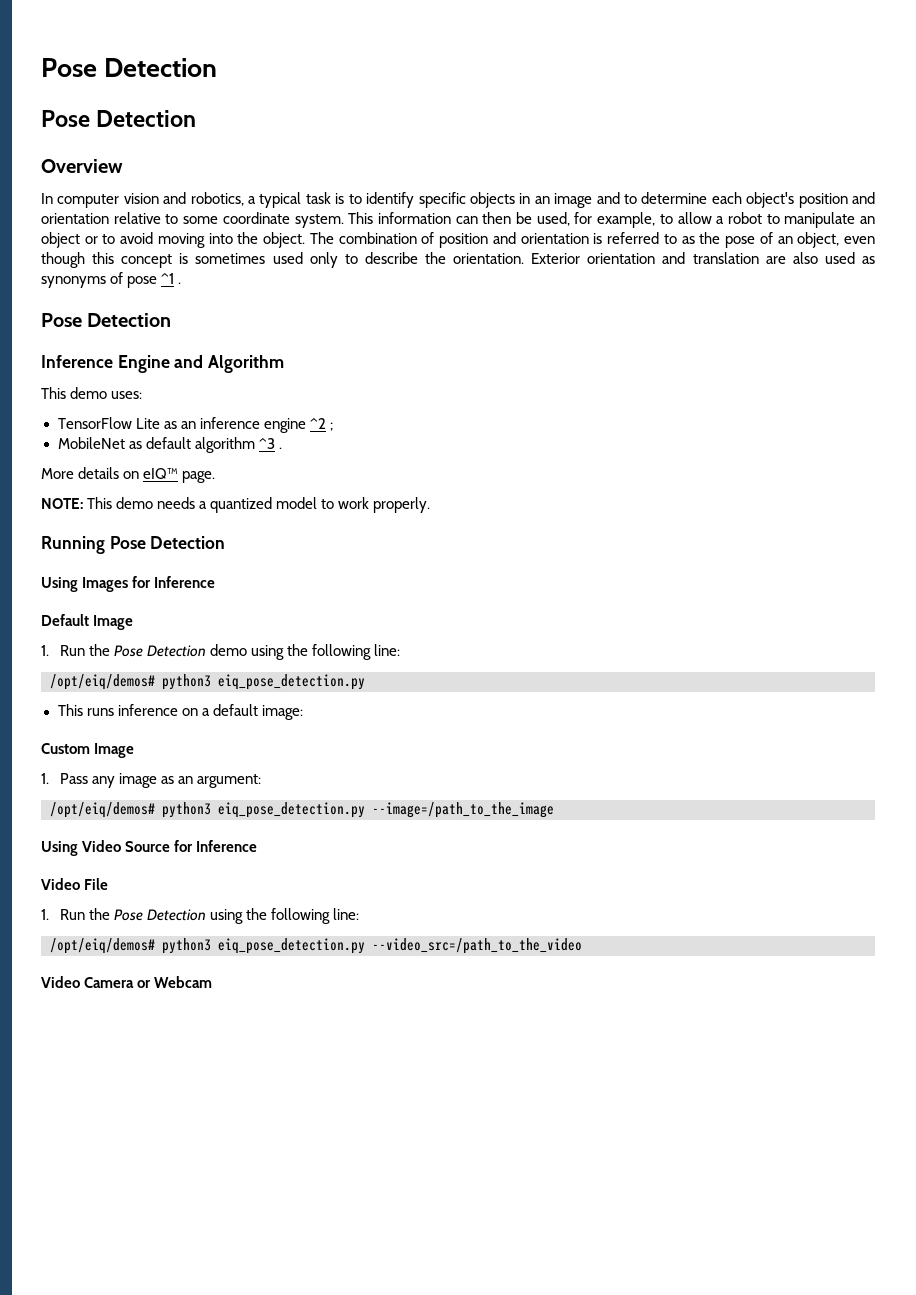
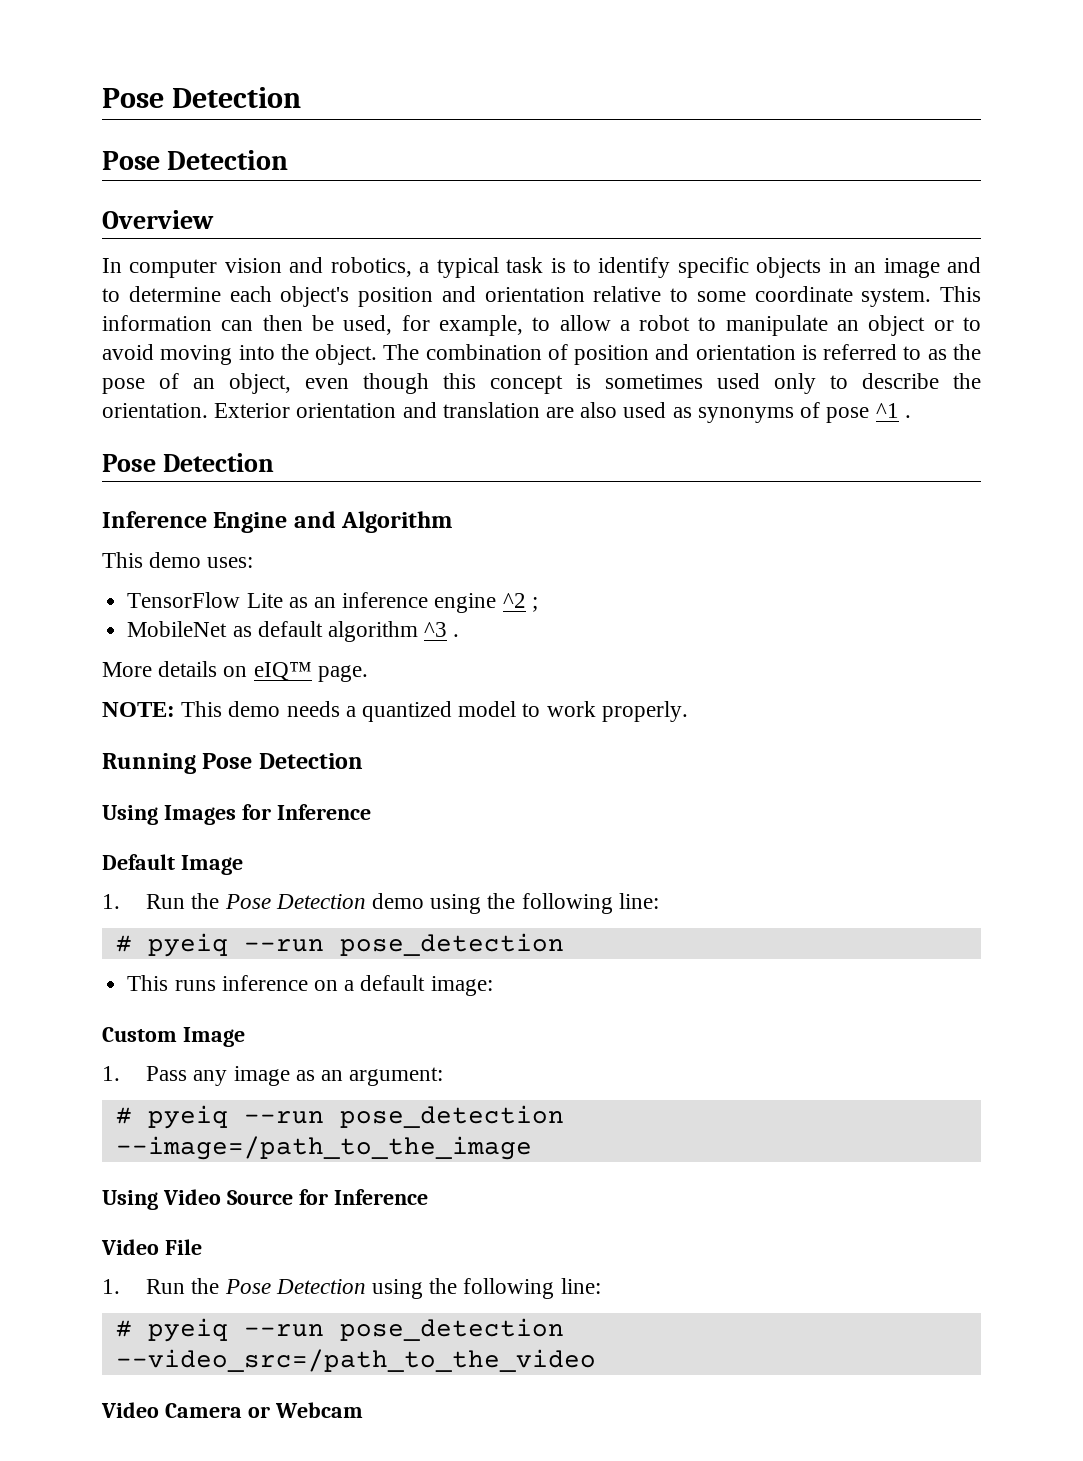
  1. Run the Pose Detection demo using the following line:
- /opt/eiq/demos# python3 eiq_pose_detection.py
+ # pyeiq --run pose_detection
- /opt/eiq/demos# python3 eiq_pose_detection.py --image=/path_to_the_image
+ # pyeiq --run pose_detection --image=/path_to_the_image
- /opt/eiq/demos# python3 eiq_pose_detection.py --video_src=/path_to_the_video
+ # pyeiq --run pose_detection --video_src=/path_to_the_video

